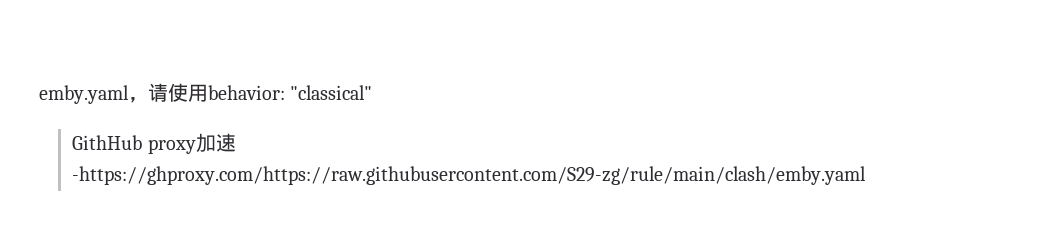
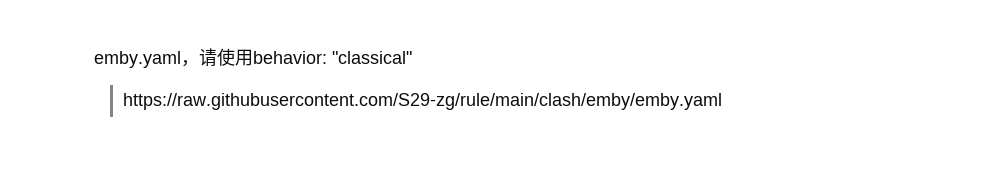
- GithHub proxy加速-https://ghproxy.com/https://raw.githubusercontent.com/S29-zg/rule/main/clash/emby.yaml
+ https://raw.githubusercontent.com/S29-zg/rule/main/clash/emby/emby.yaml

